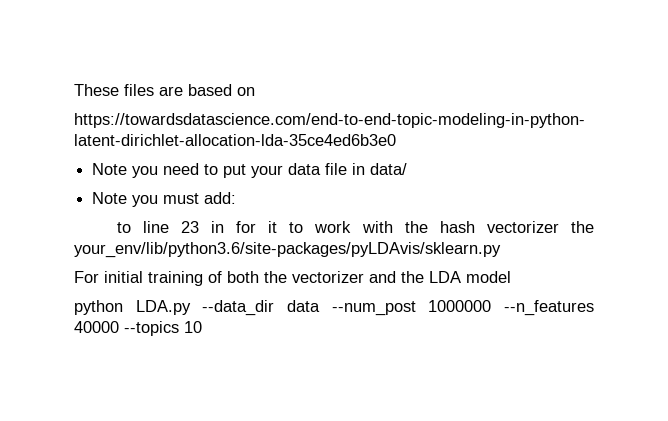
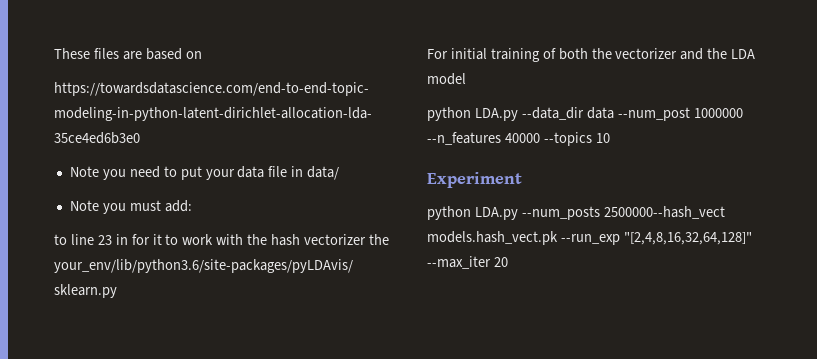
+ Experiment
+ python LDA.py --num_posts 2500000--hash_vect models.hash_vect.pk --run_exp "[2,4,8,16,32,64,128]" --max_iter 20

